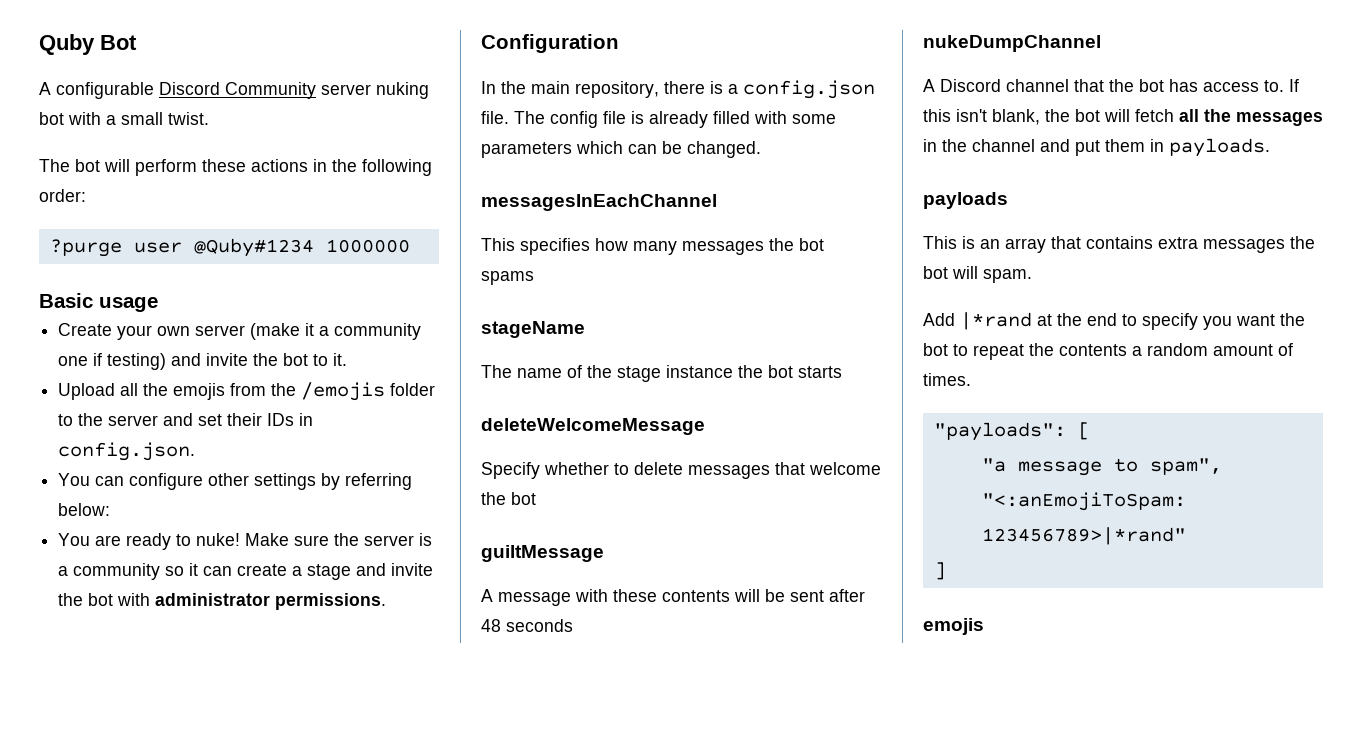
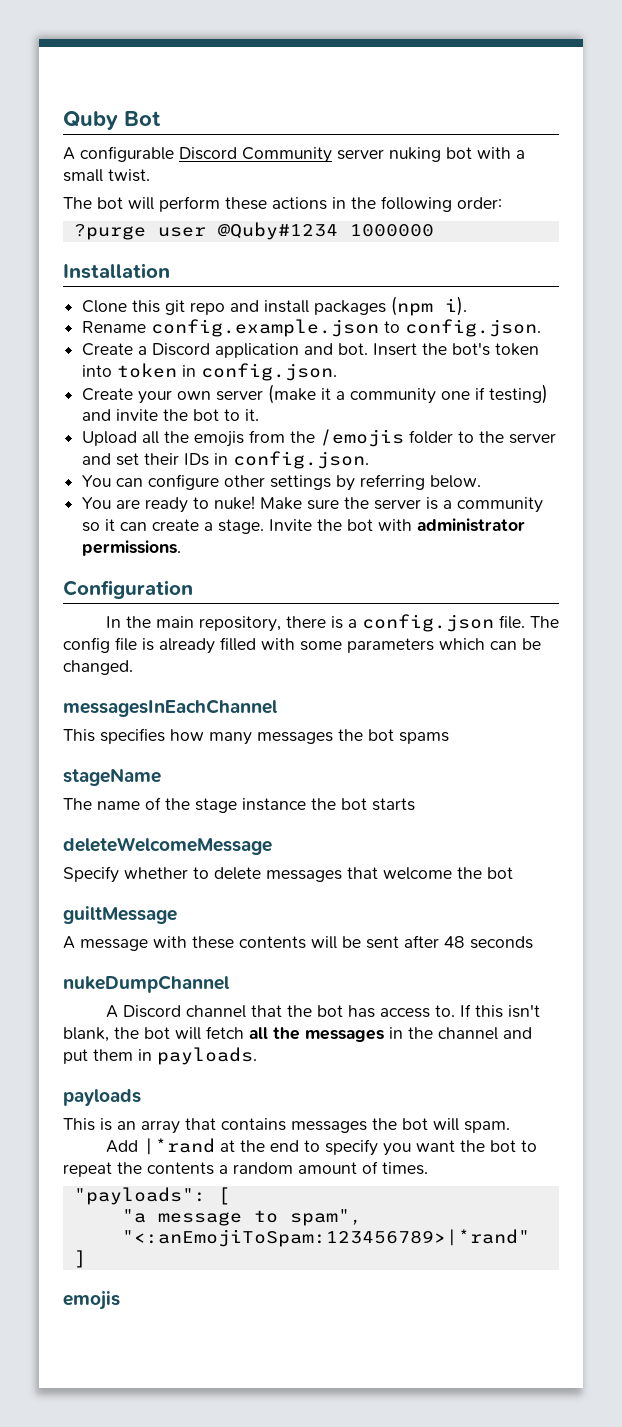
- Basic usage
+ Installation
+ Clone this git repo and install packages (npm i).
+ Rename config.example.json to config.json.
+ Create a Discord application and bot. Insert the bot's token into token in config.json.
- You can configure other settings by referring below:
+ You can configure other settings by referring below.
- Make sure the server is a community so it can create a stage and invite the bot with administrator permissions.
+ Make sure the server is a community so it can create a stage. Invite the bot with administrator permissions.
- This is an array that contains extra messages the bot will spam.
+ This is an array that contains messages the bot will spam.

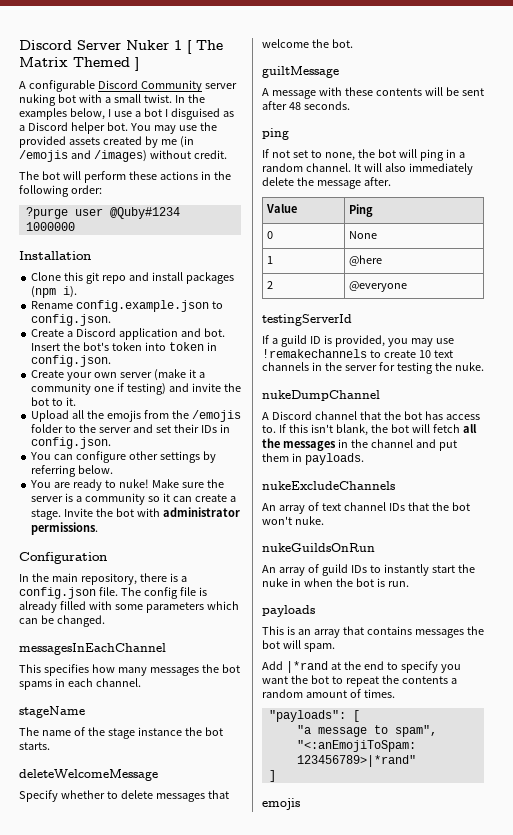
- Quby Bot
+ Discord Server Nuker 1 [ The Matrix Themed ]
+ In the examples below, I use a bot I disguised as a Discord helper bot. You may use the provided assets created by me (in /emojis and /images) without credit.
- This specifies how many messages the bot spams
+ This specifies how many messages the bot spams in each channel.
- The name of the stage instance the bot starts
+ The name of the stage instance the bot starts.
- Specify whether to delete messages that welcome the bot
+ Specify whether to delete messages that welcome the bot.
- A message with these contents will be sent after 48 seconds
+ A message with these contents will be sent after 48 seconds.
+ ping
+ If not set to none, the bot will ping in a random channel. It will also immediately delete the message after.
+ Value | Ping
+ 0 | None
+ 1 | @here
+ 2 | @everyone
+ testingServerId
+ If a guild ID is provided, you may use !remakechannels to create 10 text channels in the server for testing the nuke.
+ nukeExcludeChannels
+ An array of text channel IDs that the bot won't nuke.
+ nukeGuildsOnRun
+ An array of guild IDs to instantly start the nuke in when the bot is run.

